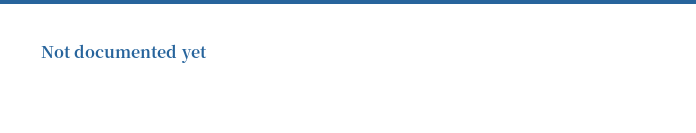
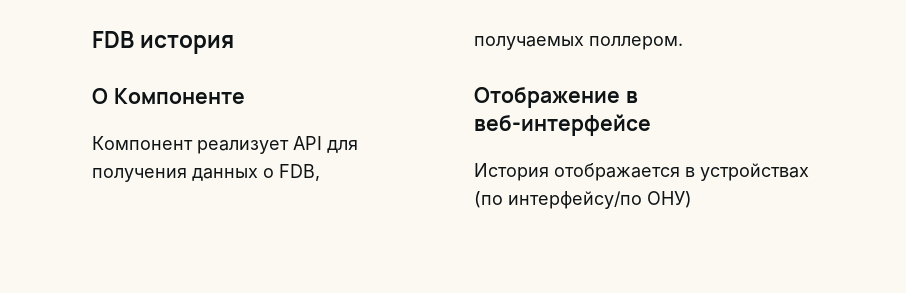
- Not documented yet
+ FDB история
+ О Компоненте
+ Компонент реализует API для получения данных о FDB, получаемых поллером.
+ Отображение в веб-интерфейсе
+ История отображается в устройствах (по интерфейсу/по ОНУ)

